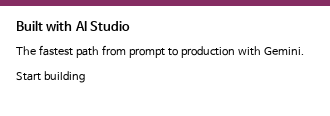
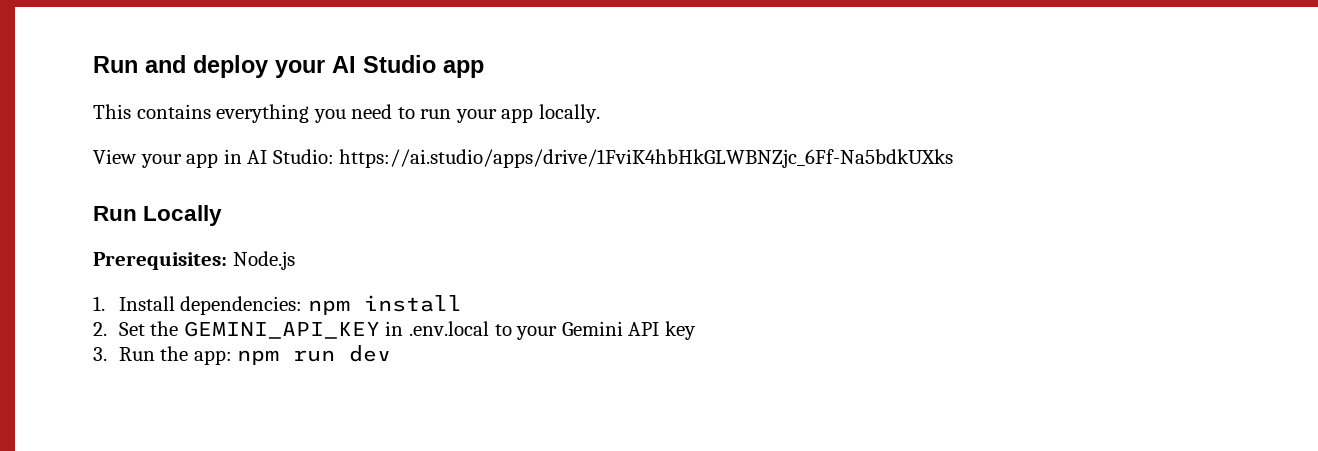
- Built with AI Studio
- The fastest path from prompt to production with Gemini.
- Start building
+ Run and deploy your AI Studio app
+ This contains everything you need to run your app locally.
+ View your app in AI Studio: https://ai.studio/apps/drive/1FviK4hbHkGLWBNZjc_6Ff-Na5bdkUXks
+ Run Locally
+ Prerequisites: Node.js
+ 1. Install dependencies: npm install
+ 2. Set the GEMINI_API_KEY in .env.local to your Gemini API key
+ 3. Run the app: npm run dev

